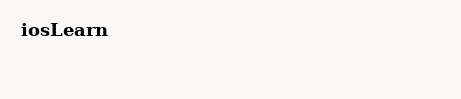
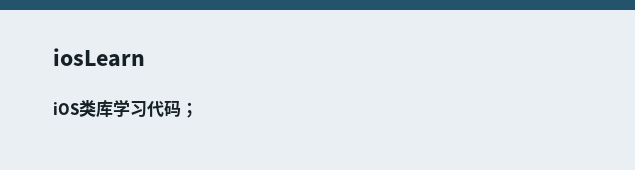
+ iOS类库学习代码；

